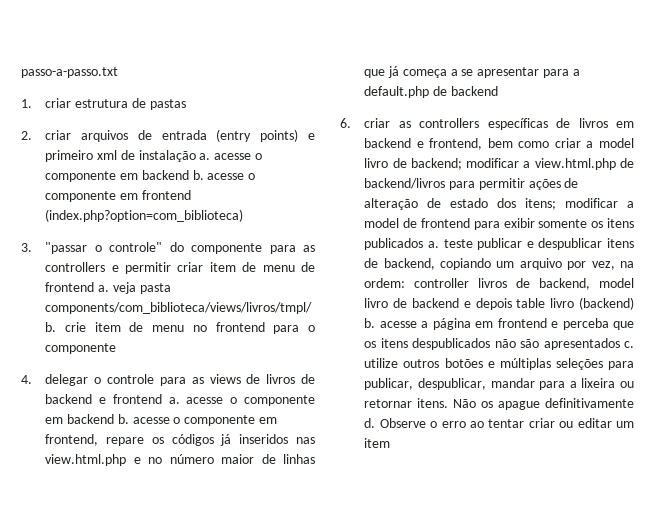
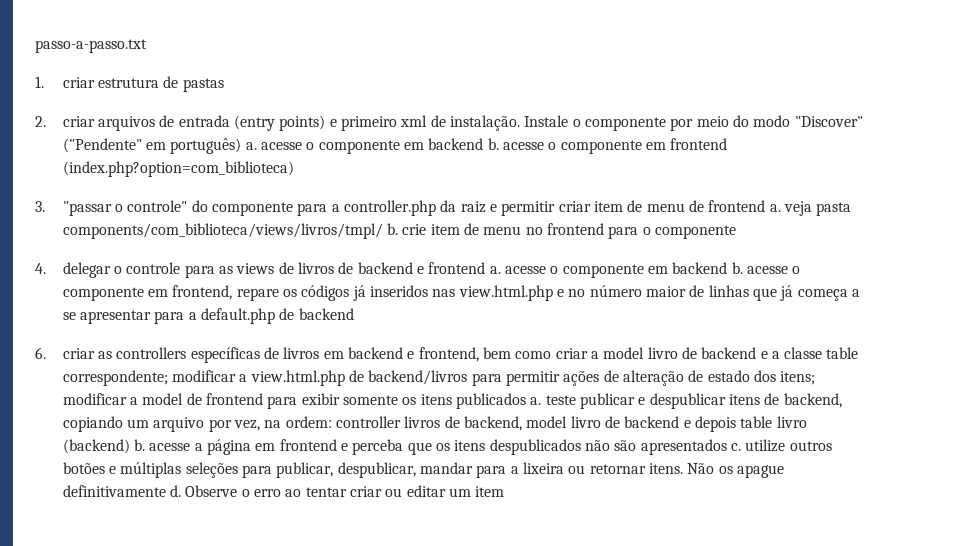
- 2. criar arquivos de entrada (entry points) e primeiro xml de instalação a. acesse o componente em backend b. acesse o componente em frontend (index.php?option=com_biblioteca)
+ 2. criar arquivos de entrada (entry points) e primeiro xml de instalação. Instale o componente por meio do modo "Discover" ("Pendente" em português) a. acesse o componente em backend b. acesse o componente em frontend (index.php?option=com_biblioteca)
- 3. "passar o controle" do componente para as controllers e permitir criar item de menu de frontend a. veja pasta components/com_biblioteca/views/livros/tmpl/ b. crie item de menu no frontend para o componente
+ 3. "passar o controle" do componente para a controller.php da raiz e permitir criar item de menu de frontend a. veja pasta components/com_biblioteca/views/livros/tmpl/ b. crie item de menu no frontend para o componente
- 6. criar as controllers específicas de livros em backend e frontend, bem como criar a model livro de backend;
+ 6. criar as controllers específicas de livros em backend e frontend, bem como criar a model livro de backend e a classe table correspondente;

